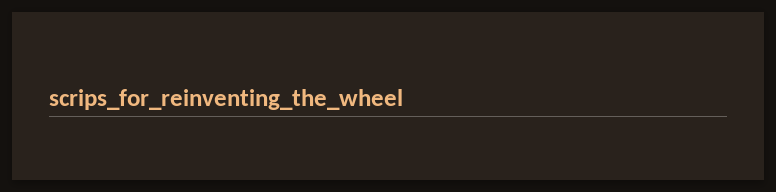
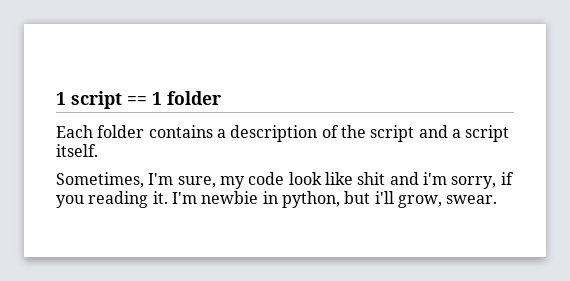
- scrips_for_reinventing_the_wheel
+ 1 script == 1 folder
+ Each folder contains a description of the script and a script itself.
+ Sometimes, I'm sure, my code look like shit and i'm sorry, if you reading it. I'm newbie in python, but i'll grow, swear.

